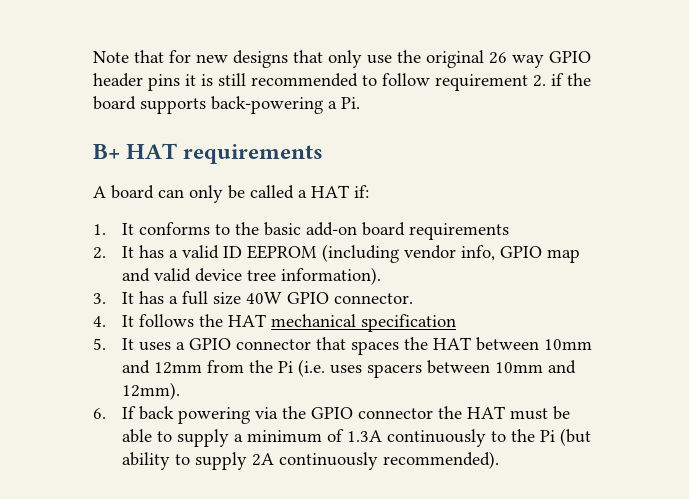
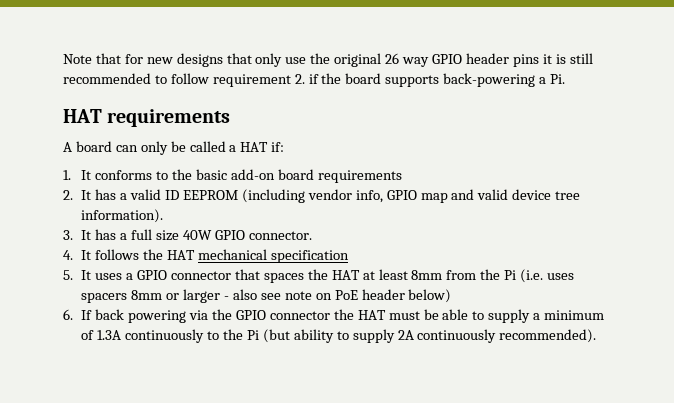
- B+ HAT requirements
+ HAT requirements
- 5. It uses a GPIO connector that spaces the HAT between 10mm and 12mm from the Pi (i.e. uses spacers between 10mm and 12mm).
+ 5. It uses a GPIO connector that spaces the HAT at least 8mm from the Pi (i.e. uses spacers 8mm or larger - also see note on PoE header below)

